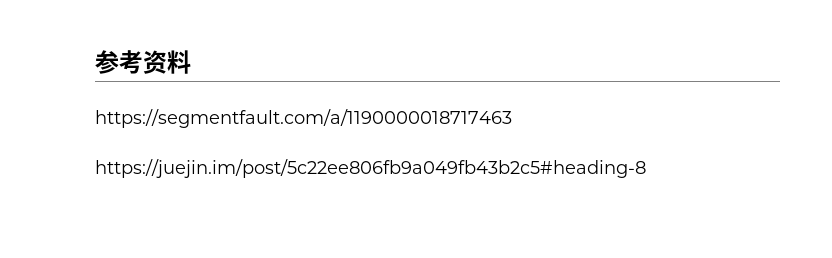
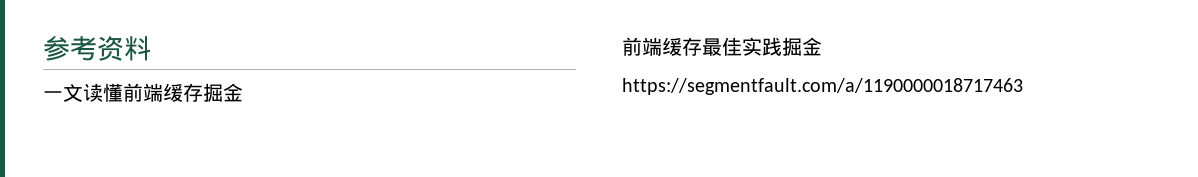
+ 一文读懂前端缓存掘金
+ 前端缓存最佳实践掘金
- https://juejin.im/post/5c22ee806fb9a049fb43b2c5#heading-8

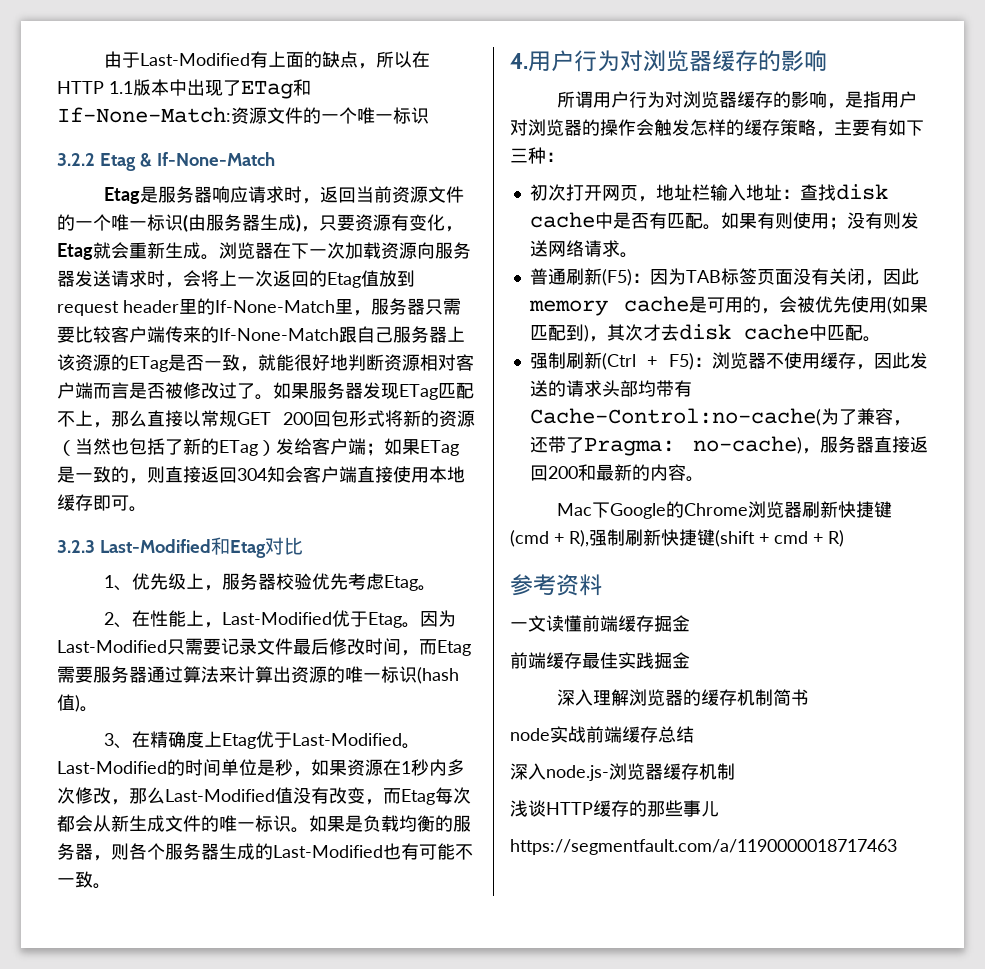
+ 由于Last-Modified有上面的缺点，所以在HTTP 1.1版本中出现了ETag和If-None-Match:资源文件的一个唯一标识
+ 3.2.2 Etag & If-None-Match
+ Etag是服务器响应请求时，返回当前资源文件的一个唯一标识(由服务器生成)，只要资源有变化，Etag就会重新生成。浏览器在下一次加载资源向服务器发送请求时，会将上一次返回的Etag值放到request header里的If-None-Match里，服务器只需要比较客户端传来的If-None-Match跟自己服务器上该资源的ETag是否一致，就能很好地判断资源相对客户端而言是否被修改过了。如果服务器发现ETag匹配不上，那么直接以常规GET 200回包形式将新的资源（当然也包括了新的ETag）发给客户端；如果ETag是一致的，则直接返回304知会客户端直接使用本地缓存即可。
+ 3.2.3 Last-Modified和Etag对比
+ 1、优先级上，服务器校验优先考虑Etag。
+ 2、在性能上，Last-Modified优于Etag。因为Last-Modified只需要记录文件最后修改时间，而Etag需要服务器通过算法来计算出资源的唯一标识(hash值)。
+ 3、在精确度上Etag优于Last-Modified。Last-Modified的时间单位是秒，如果资源在1秒内多次修改，那么Last-Modified值没有改变，而Etag每次都会从新生成文件的唯一标识。如果是负载均衡的服务器，则各个服务器生成的Last-Modified也有可能不一致。
+ 4.用户行为对浏览器缓存的影响
+ 所谓用户行为对浏览器缓存的影响，是指用户对浏览器的操作会触发怎样的缓存策略，主要有如下三种：
+ 初次打开网页，地址栏输入地址：查找disk cache中是否有匹配。如果有则使用；没有则发送网络请求。
+ 普通刷新(F5)：因为TAB标签页面没有关闭，因此memory cache是可用的，会被优先使用(如果匹配到)，其次才去disk cache中匹配。
+ 强制刷新(Ctrl + F5)：浏览器不使用缓存，因此发送的请求头部均带有Cache-Control:no-cache(为了兼容，还带了Pragma: no-cache)，服务器直接返回200和最新的内容。
+ Mac下Google的Chrome浏览器刷新快捷键(cmd + R),强制刷新快捷键(shift + cmd + R)
+ 深入理解浏览器的缓存机制简书
+ node实战前端缓存总结
+ 深入node.js-浏览器缓存机制
+ 浅谈HTTP缓存的那些事儿

